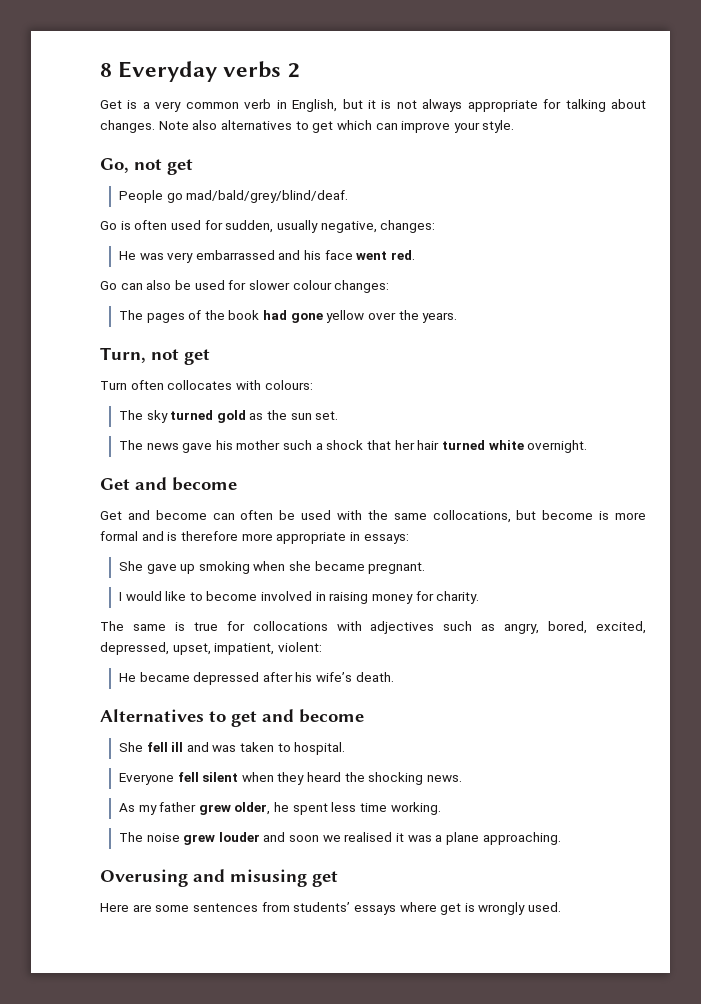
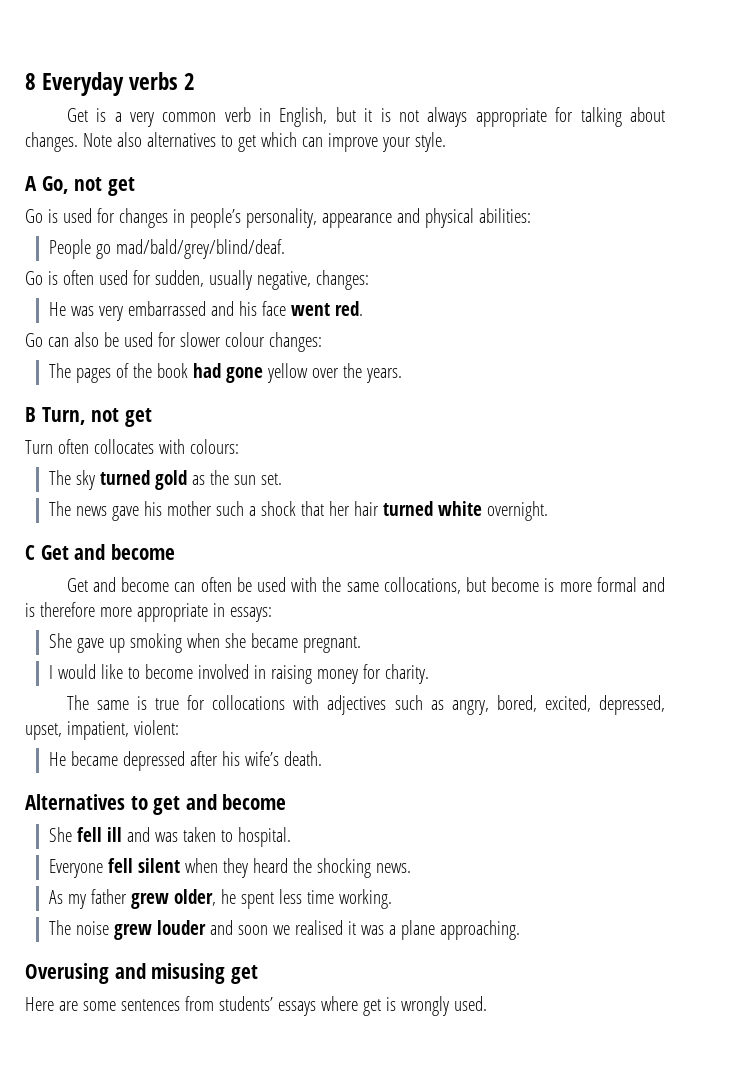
- Go, not get
+ A Go, not get
+ Go is used for changes in people’s personality, appearance and physical abilities:
- Turn, not get
+ B Turn, not get
  The news gave his mother such a shock that her hair turned white overnight.
- Get and become
+ C Get and become

